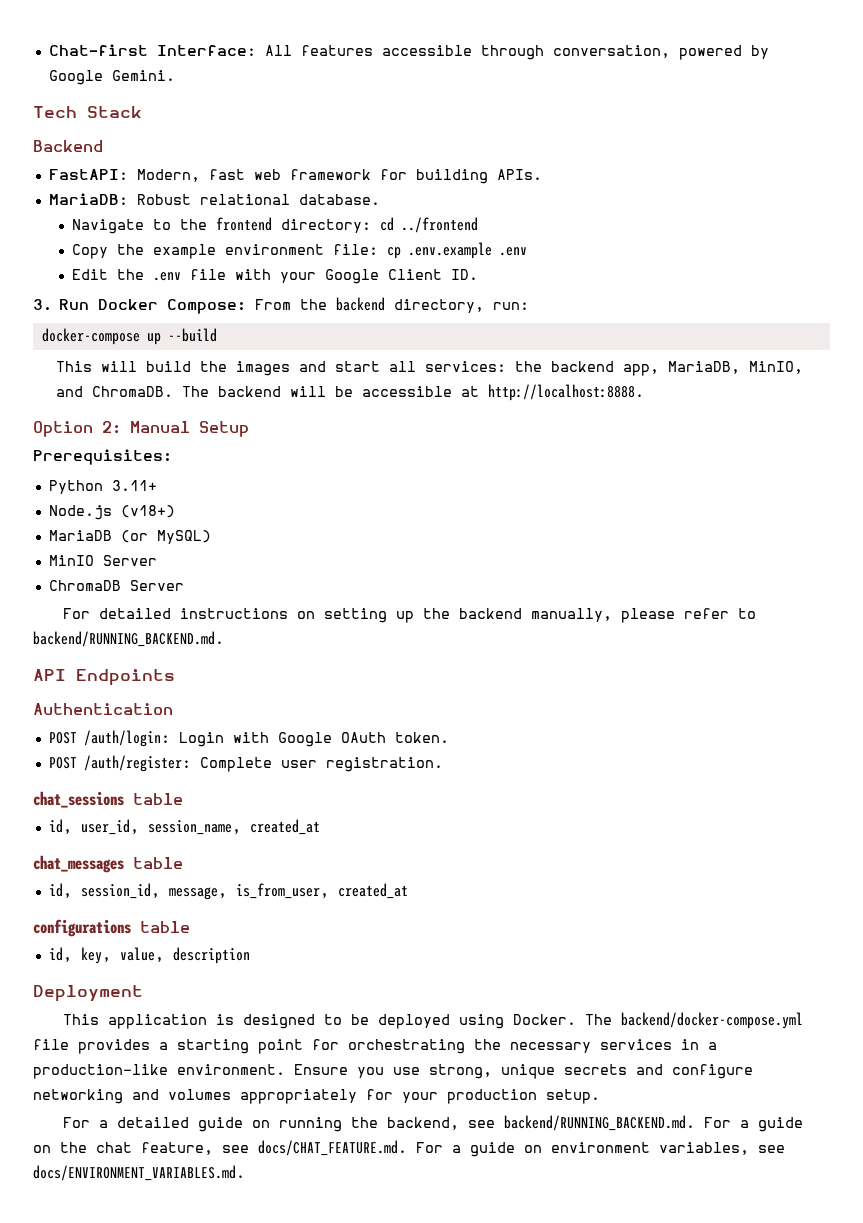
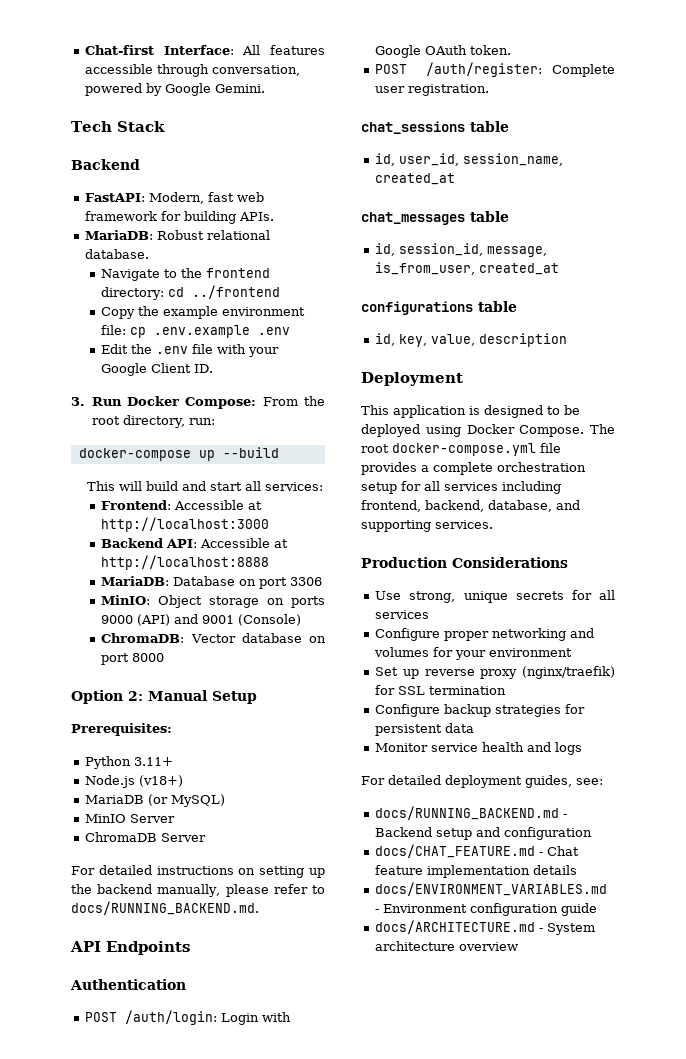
- 3. Run Docker Compose: From the backend directory, run:
+ 3. Run Docker Compose: From the root directory, run:
- This will build the images and start all services: the backend app, MariaDB, MinIO, and ChromaDB. The backend will be accessible at http://localhost:8888.
+ This will build and start all services:
+ Frontend: Accessible at http://localhost:3000
+ Backend API: Accessible at http://localhost:8888
+ MariaDB: Database on port 3306
+ MinIO: Object storage on ports 9000 (API) and 9001 (Console)
+ ChromaDB: Vector database on port 8000
- For detailed instructions on setting up the backend manually, please refer to backend/RUNNING_BACKEND.md.
+ For detailed instructions on setting up the backend manually, please refer to docs/RUNNING_BACKEND.md.
- This application is designed to be deployed using Docker. The backend/docker-compose.yml file provides a starting point for orchestrating the necessary services in a production-like environment. Ensure you use strong, unique secrets and configure networking and volumes appropriately for your production setup.
- For a detailed guide on running the backend, see backend/RUNNING_BACKEND.md. For a guide on the chat feature, see docs/CHAT_FEATURE.md. For a guide on environment variables, see docs/ENVIRONMENT_VARIABLES.md.
+ This application is designed to be deployed using Docker Compose. The root docker-compose.yml file provides a complete orchestration setup for all services including frontend, backend, database, and supporting services.
+ Production Considerations
+ Use strong, unique secrets for all services
+ Configure proper networking and volumes for your environment
+ Set up reverse proxy (nginx/traefik) for SSL termination
+ Configure backup strategies for persistent data
+ Monitor service health and logs
+ For detailed deployment guides, see:
+ docs/RUNNING_BACKEND.md - Backend setup and configuration
+ docs/CHAT_FEATURE.md - Chat feature implementation details
+ docs/ENVIRONMENT_VARIABLES.md - Environment configuration guide
+ docs/ARCHITECTURE.md - System architecture overview

